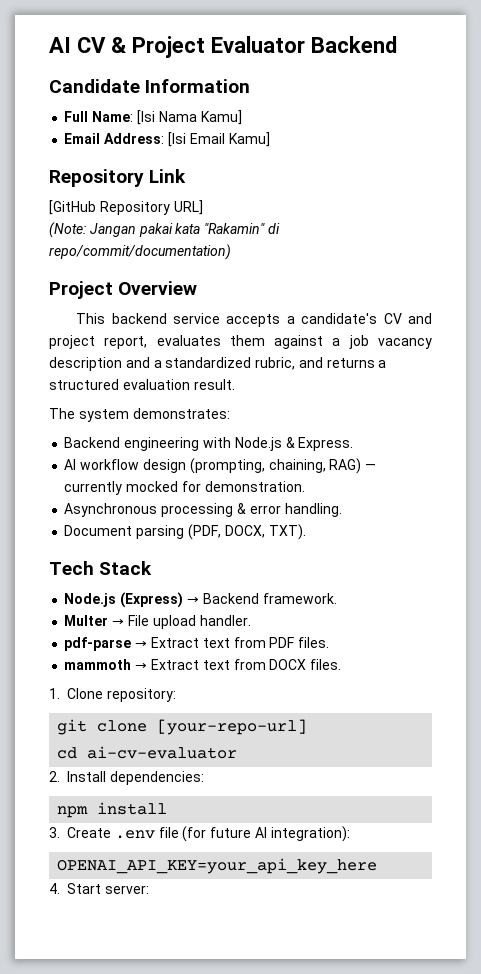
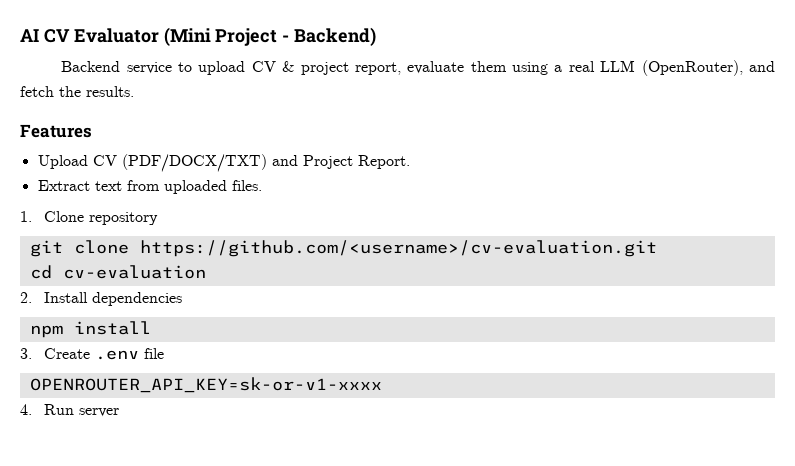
- AI CV & Project Evaluator Backend
- Candidate Information
- Full Name: [Isi Nama Kamu]
- Email Address: [Isi Email Kamu]
- Repository Link
- [GitHub Repository URL]
- (Note: Jangan pakai kata "Rakamin" di repo/commit/documentation)
- Project Overview
- This backend service accepts a candidate's CV and project report, evaluates them against a job vacancy description and a standardized rubric, and returns a structured evaluation result.
- The system demonstrates:
- Backend engineering with Node.js & Express.
- AI workflow design (prompting, chaining, RAG) — currently mocked for demonstration.
- Asynchronous processing & error handling.
- Document parsing (PDF, DOCX, TXT).
- Tech Stack
- Node.js (Express) → Backend framework.
- Multer → File upload handler.
- pdf-parse → Extract text from PDF files.
- mammoth → Extract text from DOCX files.
+ AI CV Evaluator (Mini Project - Backend)
+ Backend service to upload CV & project report, evaluate them using a real LLM (OpenRouter), and fetch the results.
+ Features
+ Upload CV (PDF/DOCX/TXT) and Project Report.
+ Extract text from uploaded files.
- 1. Clone repository:
+ 1. Clone repository
- git clone [your-repo-url]
+ git clone https://github.com/<username>/cv-evaluation.git
- cd ai-cv-evaluator
+ cd cv-evaluation
- 2. Install dependencies:
+ 2. Install dependencies
- 3. Create .env file (for future AI integration):
- OPENAI_API_KEY=your_api_key_here
+ 3. Create .env file
+ OPENROUTER_API_KEY=sk-or-v1-xxxx
- 4. Start server:
+ 4. Run server

